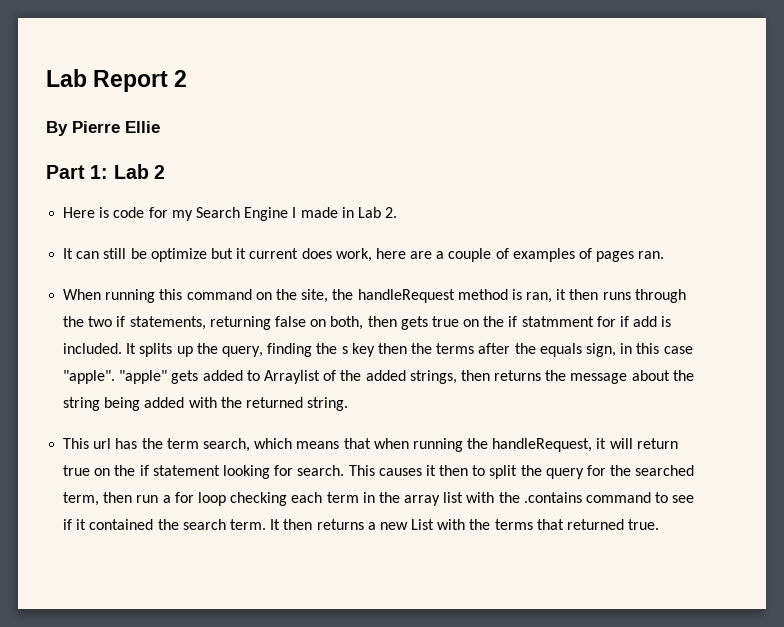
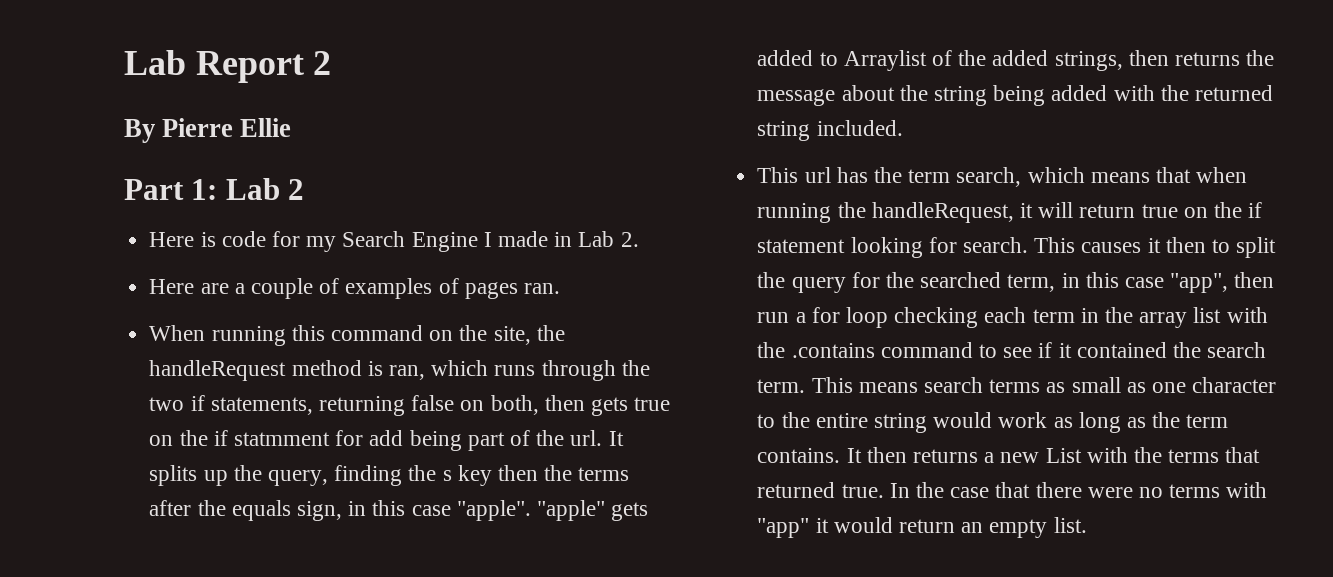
- It can still be optimize but it current does work, here are a couple of examples of pages ran.
+ Here are a couple of examples of pages ran.
- When running this command on the site, the handleRequest method is ran, it then runs through the two if statements, returning false on both, then gets true on the if statmment for if add is included.
+ When running this command on the site, the handleRequest method is ran, which runs through the two if statements, returning false on both, then gets true on the if statmment for add being part of the url.
- "apple" gets added to Arraylist of the added strings, then returns the message about the string being added with the returned string.
+ "apple" gets added to Arraylist of the added strings, then returns the message about the string being added with the returned string included.
- This causes it then to split the query for the searched term, then run a for loop checking each term in the array list with the .contains command to see if it contained the search term.
+ This causes it then to split the query for the searched term, in this case "app", then run a for loop checking each term in the array list with the .contains command to see if it contained the search term.
+ This means search terms as small as one character to the entire string would work as long as the term contains.
+ In the case that there were no terms with "app" it would return an empty list.

